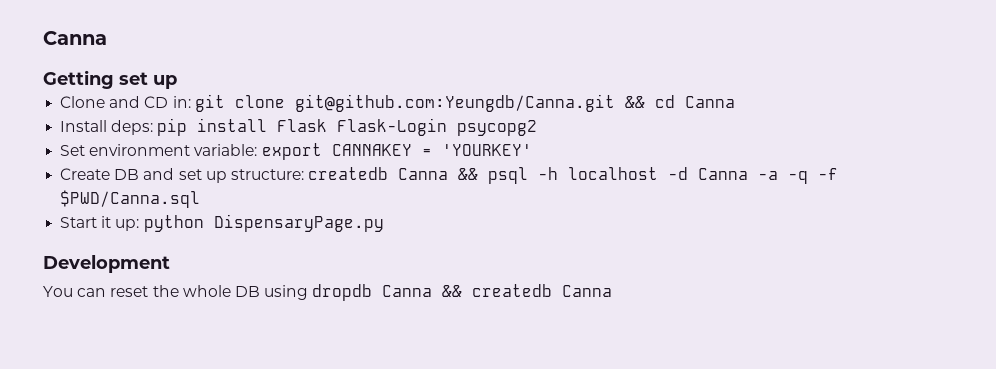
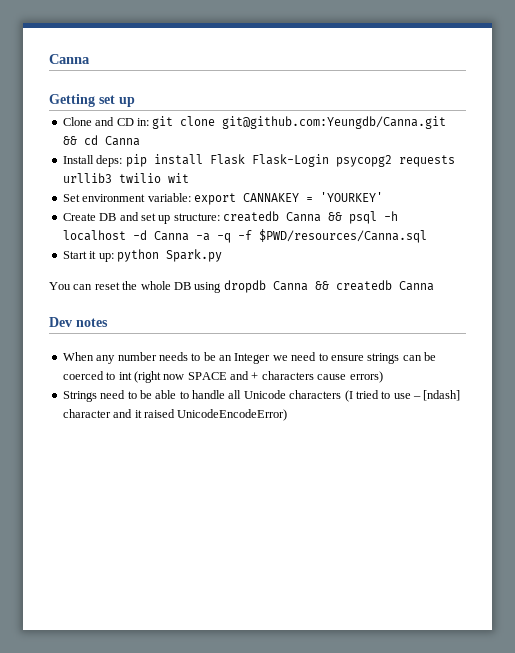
- Install deps: pip install Flask Flask-Login psycopg2
+ Install deps: pip install Flask Flask-Login psycopg2 requests urllib3 twilio wit
- Create DB and set up structure: createdb Canna && psql -h localhost -d Canna -a -q -f $PWD/Canna.sql
+ Create DB and set up structure: createdb Canna && psql -h localhost -d Canna -a -q -f $PWD/resources/Canna.sql
- Start it up: python DispensaryPage.py
- Development
+ Start it up: python Spark.py
+ Dev notes
+ When any number needs to be an Integer we need to ensure strings can be coerced to int (right now SPACE and + characters cause errors)
+ Strings need to be able to handle all Unicode characters (I tried to use – [ndash] character and it raised UnicodeEncodeError)

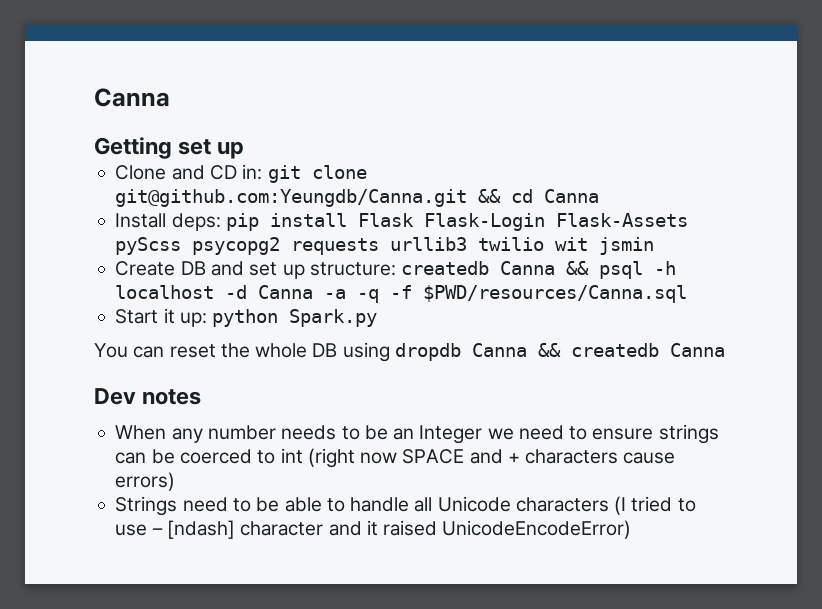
- Install deps: pip install Flask Flask-Login psycopg2 requests urllib3 twilio wit
- Set environment variable: export CANNAKEY = 'YOURKEY'
+ Install deps: pip install Flask Flask-Login Flask-Assets pyScss psycopg2 requests urllib3 twilio wit jsmin

